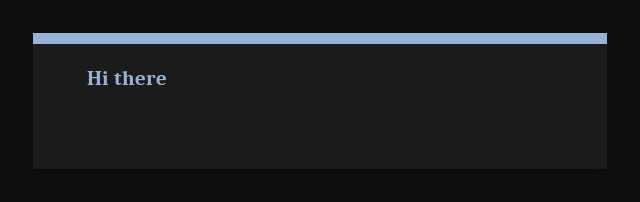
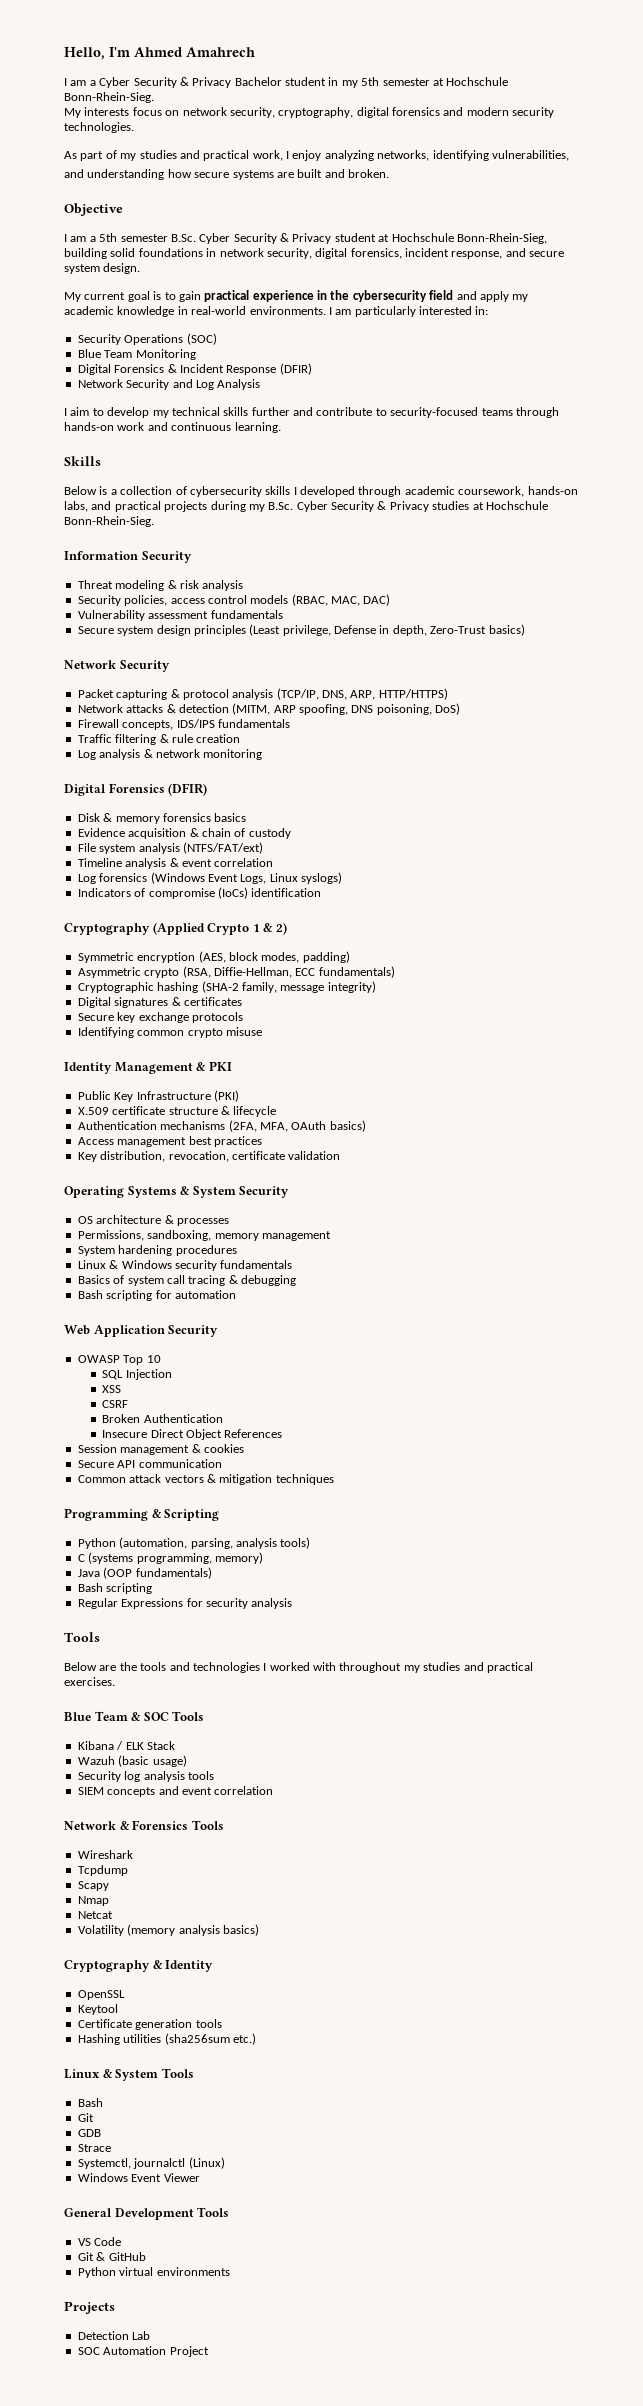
- Hi there
+ Hello, I'm Ahmed Amahrech
+ I am a Cyber Security & Privacy Bachelor student in my 5th semester at Hochschule Bonn-Rhein-Sieg.
+ My interests focus on network security, cryptography, digital forensics and modern security technologies.
+ As part of my studies and practical work, I enjoy analyzing networks, identifying vulnerabilities,
+ and understanding how secure systems are built and broken.
+ Objective
+ I am a 5th semester B.Sc. Cyber Security & Privacy student at Hochschule Bonn-Rhein-Sieg, building solid foundations in network security, digital forensics, incident response, and secure system design.
+ My current goal is to gain practical experience in the cybersecurity field and apply my academic knowledge in real-world environments. I am particularly interested in:
+ Security Operations (SOC)
+ Blue Team Monitoring
+ Digital Forensics & Incident Response (DFIR)
+ Network Security and Log Analysis
+ I aim to develop my technical skills further and contribute to security-focused teams through hands-on work and continuous learning.
+ Skills
+ Below is a collection of cybersecurity skills I developed through academic coursework, hands-on labs, and practical projects during my B.Sc. Cyber Security & Privacy studies at Hochschule Bonn-Rhein-Sieg.
+ Information Security
+ Threat modeling & risk analysis
+ Security policies, access control models (RBAC, MAC, DAC)
+ Vulnerability assessment fundamentals
+ Secure system design principles (Least privilege, Defense in depth, Zero-Trust basics)
+ Network Security
+ Packet capturing & protocol analysis (TCP/IP, DNS, ARP, HTTP/HTTPS)
+ Network attacks & detection (MITM, ARP spoofing, DNS poisoning, DoS)
+ Firewall concepts, IDS/IPS fundamentals
+ Traffic filtering & rule creation
+ Log analysis & network monitoring
+ Digital Forensics (DFIR)
+ Disk & memory forensics basics
+ Evidence acquisition & chain of custody
+ File system analysis (NTFS/FAT/ext)
+ Timeline analysis & event correlation
+ Log forensics (Windows Event Logs, Linux syslogs)
+ Indicators of compromise (IoCs) identification
+ Cryptography (Applied Crypto 1 & 2)
+ Symmetric encryption (AES, block modes, padding)
+ Asymmetric crypto (RSA, Diffie-Hellman, ECC fundamentals)
+ Cryptographic hashing (SHA-2 family, message integrity)
+ Digital signatures & certificates
+ Secure key exchange protocols
+ Identifying common crypto misuse
+ Identity Management & PKI
+ Public Key Infrastructure (PKI)
+ X.509 certificate structure & lifecycle
+ Authentication mechanisms (2FA, MFA, OAuth basics)
+ Access management best practices
+ Key distribution, revocation, certificate validation
+ Operating Systems & System Security
+ OS architecture & processes
+ Permissions, sandboxing, memory management
+ System hardening procedures
+ Linux & Windows security fundamentals
+ Basics of system call tracing & debugging
+ Bash scripting for automation
+ Web Application Security
+ OWASP Top 10
+ SQL Injection
+ XSS
+ CSRF
+ Broken Authentication
+ Insecure Direct Object References
+ Session management & cookies
+ Secure API communication
+ Common attack vectors & mitigation techniques
+ Programming & Scripting
+ Python (automation, parsing, analysis tools)
+ C (systems programming, memory)
+ Java (OOP fundamentals)
+ Bash scripting
+ Regular Expressions for security analysis
+ Tools
+ Below are the tools and technologies I worked with throughout my studies and practical exercises.
+ Blue Team & SOC Tools
+ Kibana / ELK Stack
+ Wazuh (basic usage)
+ Security log analysis tools
+ SIEM concepts and event correlation
+ Network & Forensics Tools
+ Wireshark
+ Tcpdump
+ Scapy
+ Nmap
+ Netcat
+ Volatility (memory analysis basics)
+ Cryptography & Identity
+ OpenSSL
+ Keytool
+ Certificate generation tools
+ Hashing utilities (sha256sum etc.)
+ Linux & System Tools
+ Bash
+ Git
+ GDB
+ Strace
+ Systemctl, journalctl (Linux)
+ Windows Event Viewer
+ General Development Tools
+ VS Code
+ Git & GitHub
+ Python virtual environments
+ Projects
+ Detection Lab
+ SOC Automation Project

